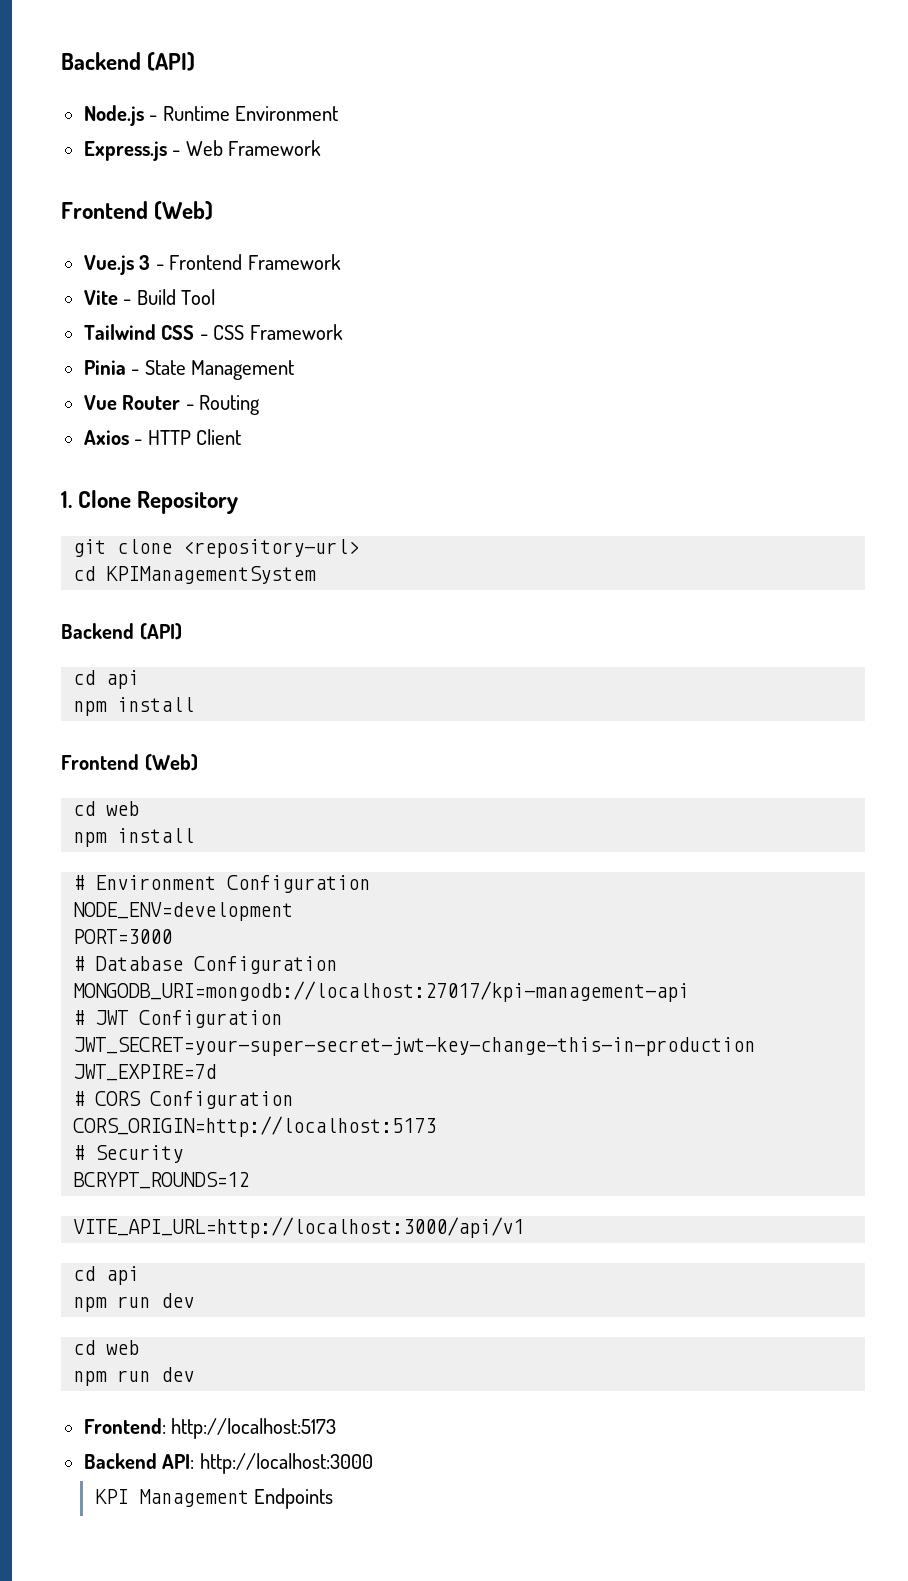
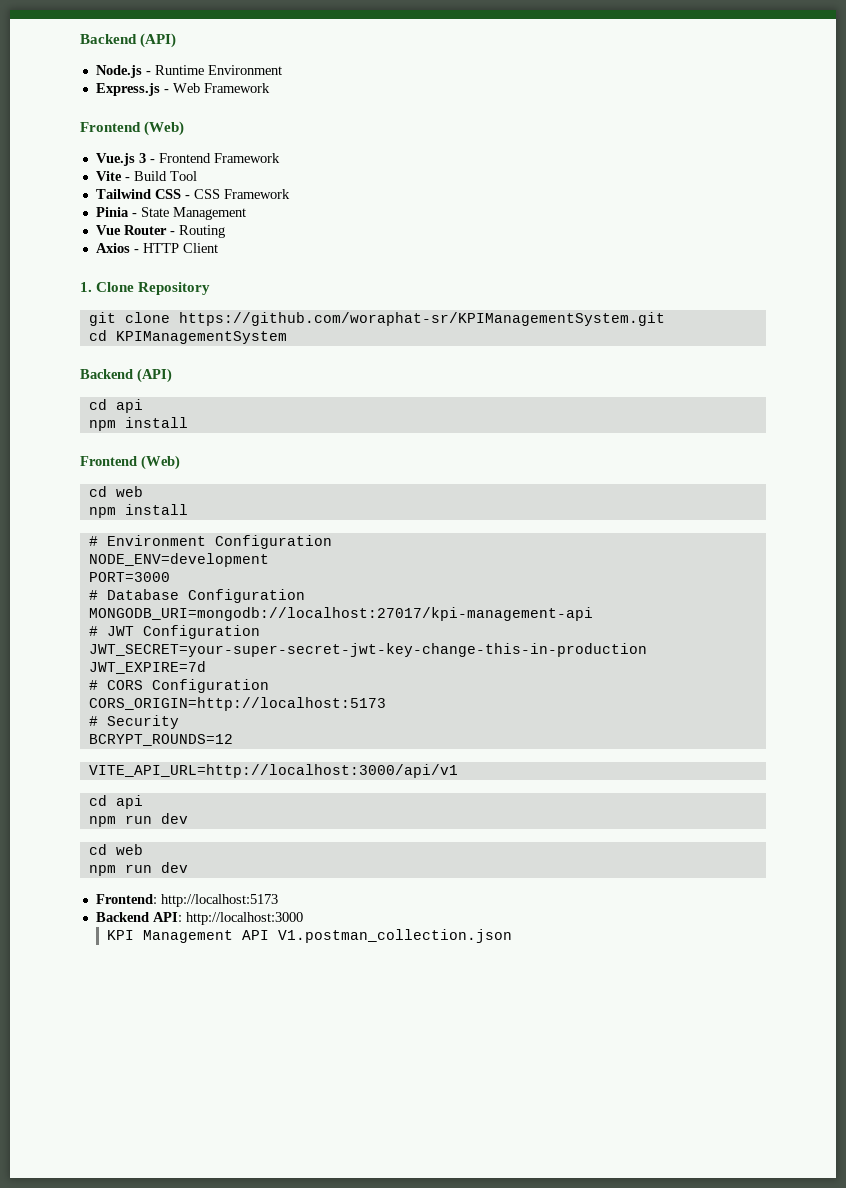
- git clone <repository-url>
+ git clone https://github.com/woraphat-sr/KPIManagementSystem.git
- KPI Management Endpoints
+ KPI Management API V1.postman_collection.json

